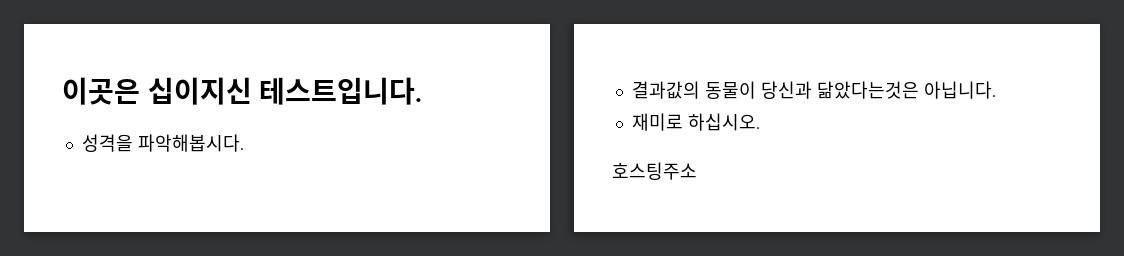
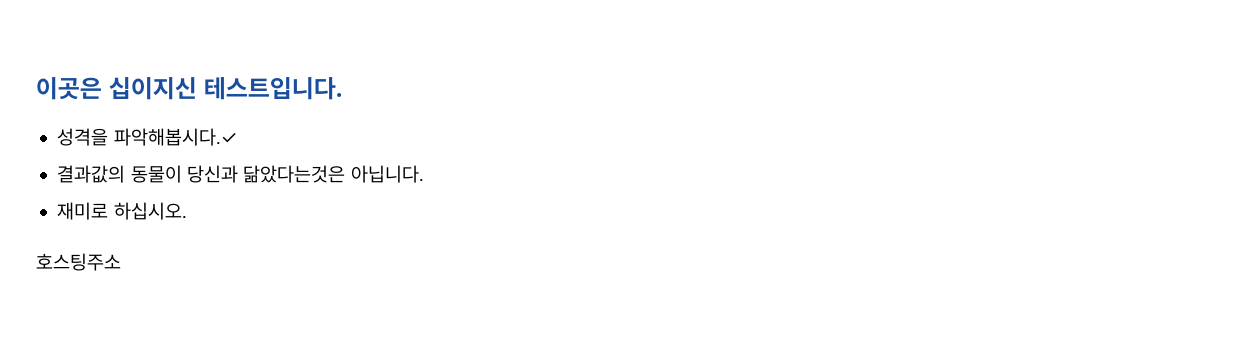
- 성격을 파악해봅시다.
+ 성격을 파악해봅시다.✓

